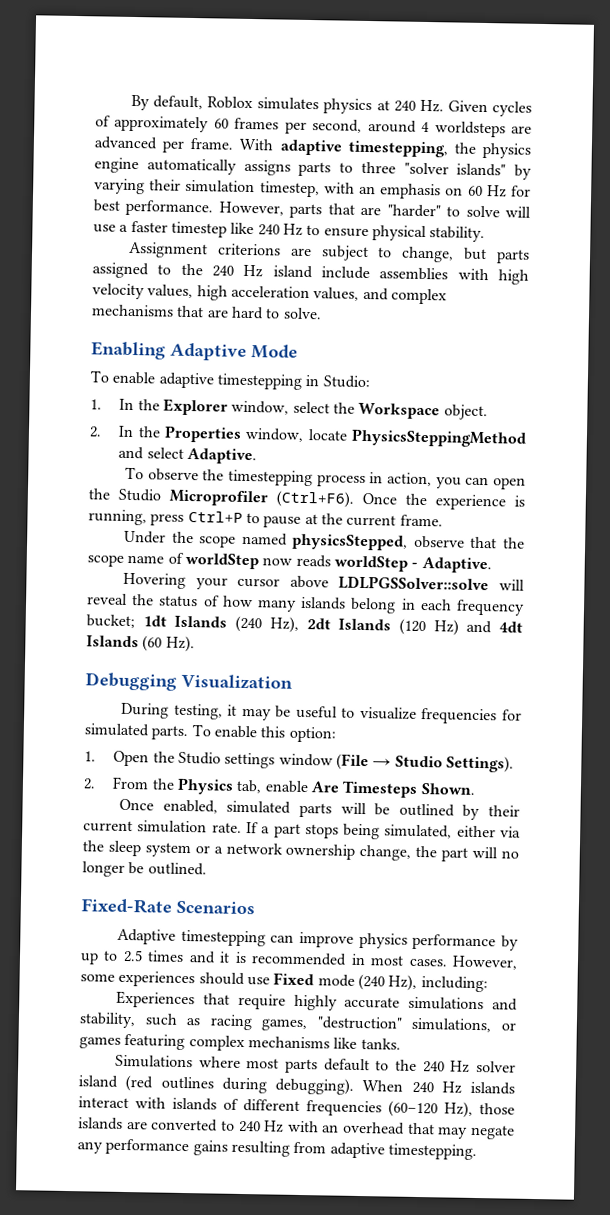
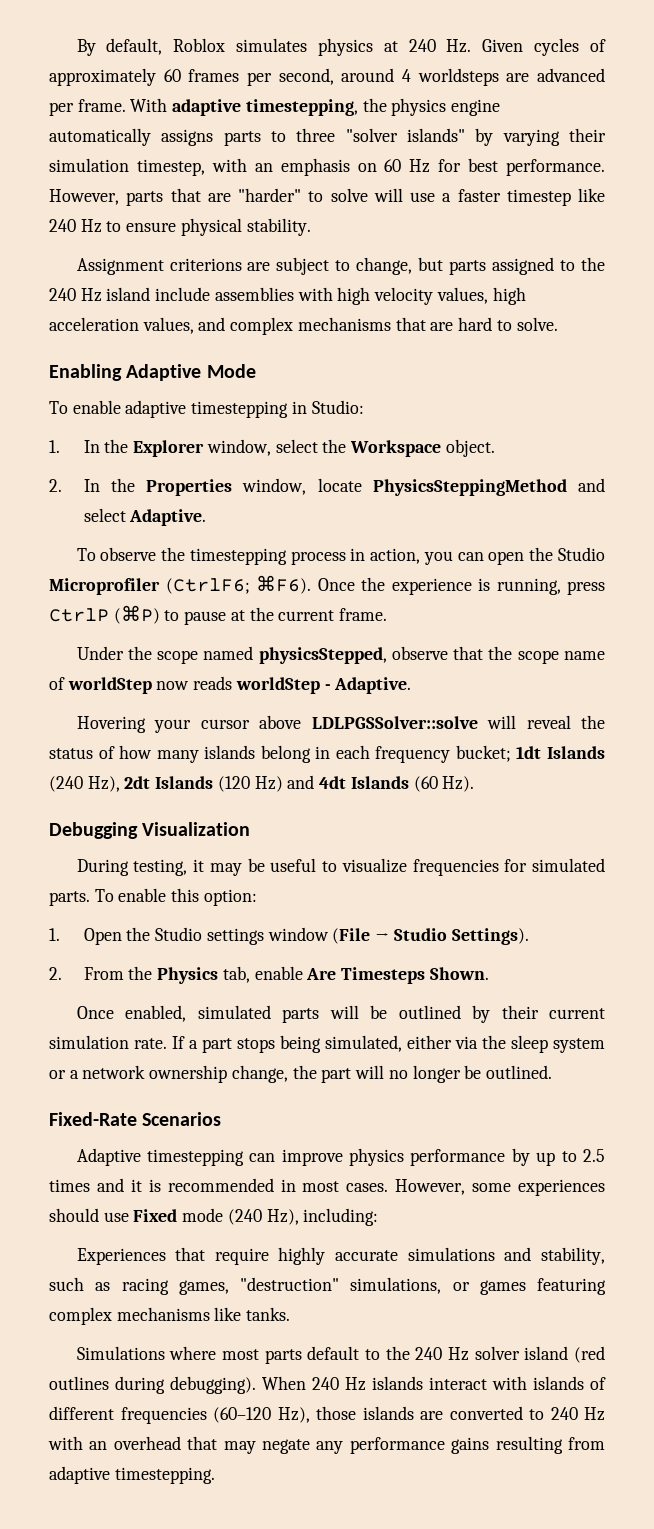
- To observe the timestepping process in action, you can open the Studio Microprofiler (Ctrl+F6).
+ To observe the timestepping process in action, you can open the Studio Microprofiler (CtrlF6; ⌘F6).
- Once the experience is running, press Ctrl+P to pause at the current frame.
+ Once the experience is running, press CtrlP (⌘P) to pause at the current frame.

